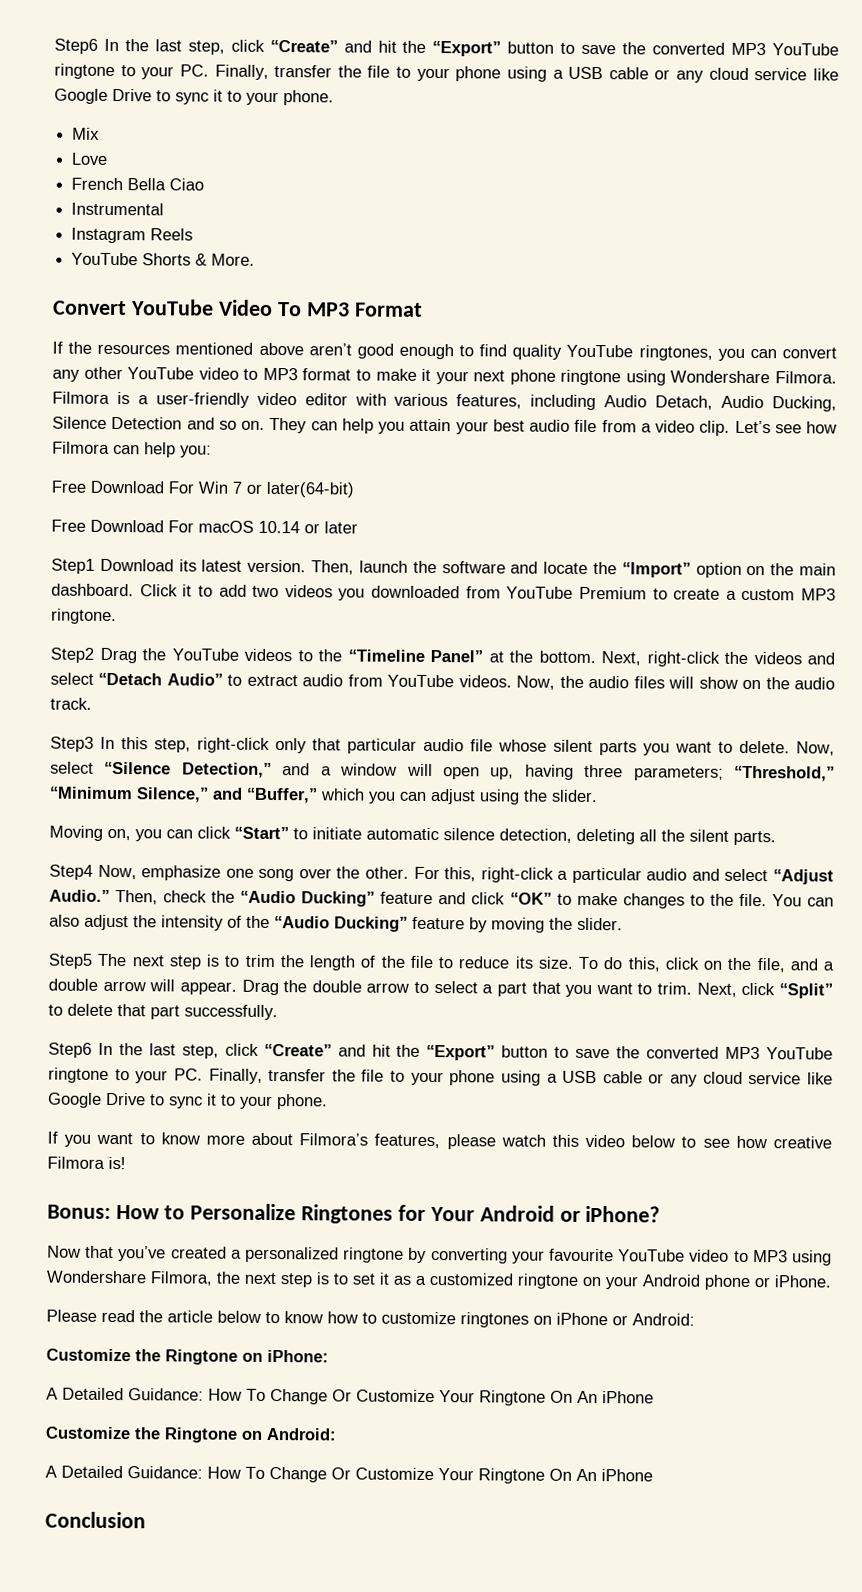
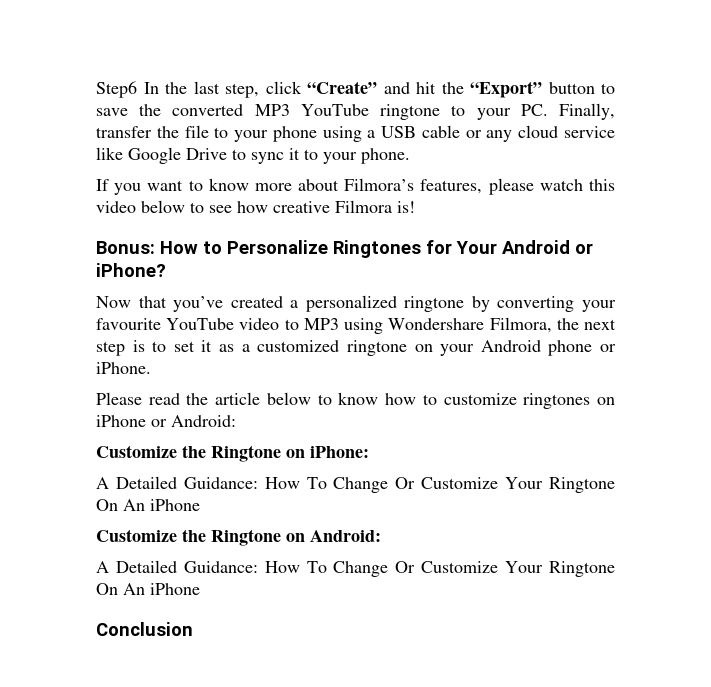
- Mix
- Love
- French Bella Ciao
- Instrumental
- Instagram Reels
- YouTube Shorts & More.
- Convert YouTube Video To MP3 Format
- If the resources mentioned above aren’t good enough to find quality YouTube ringtones, you can convert any other YouTube video to MP3 format to make it your next phone ringtone using Wondershare Filmora. Filmora is a user-friendly video editor with various features, including Audio Detach, Audio Ducking, Silence Detection and so on. They can help you attain your best audio file from a video clip. Let’s see how Filmora can help you:
- Free Download For Win 7 or later(64-bit)
- Free Download For macOS 10.14 or later
- Step1 Download its latest version. Then, launch the software and locate the “Import” option on the main dashboard. Click it to add two videos you downloaded from YouTube Premium to create a custom MP3 ringtone.
- Step2 Drag the YouTube videos to the “Timeline Panel” at the bottom. Next, right-click the videos and select “Detach Audio” to extract audio from YouTube videos. Now, the audio files will show on the audio track.
- Step3 In this step, right-click only that particular audio file whose silent parts you want to delete. Now, select “Silence Detection,” and a window will open up, having three parameters; “Threshold,” “Minimum Silence,” and “Buffer,” which you can adjust using the slider.
- Moving on, you can click “Start” to initiate automatic silence detection, deleting all the silent parts.
- Step4 Now, emphasize one song over the other. For this, right-click a particular audio and select “Adjust Audio.” Then, check the “Audio Ducking” feature and click “OK” to make changes to the file. You can also adjust the intensity of the “Audio Ducking” feature by moving the slider.
- Step5 The next step is to trim the length of the file to reduce its size. To do this, click on the file, and a double arrow will appear. Drag the double arrow to select a part that you want to trim. Next, click “Split” to delete that part successfully.
- Step6 In the last step, click “Create” and hit the “Export” button to save the converted MP3 YouTube ringtone to your PC. Finally, transfer the file to your phone using a USB cable or any cloud service like Google Drive to sync it to your phone.

